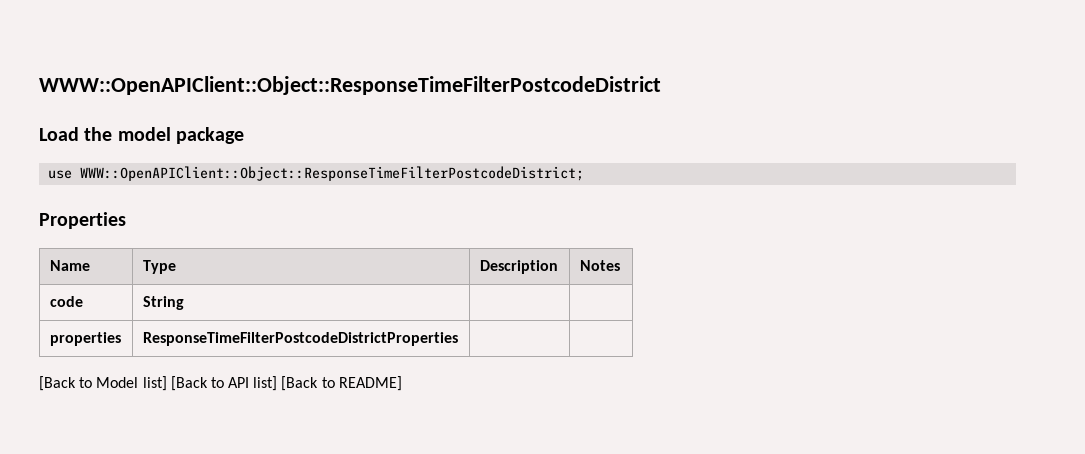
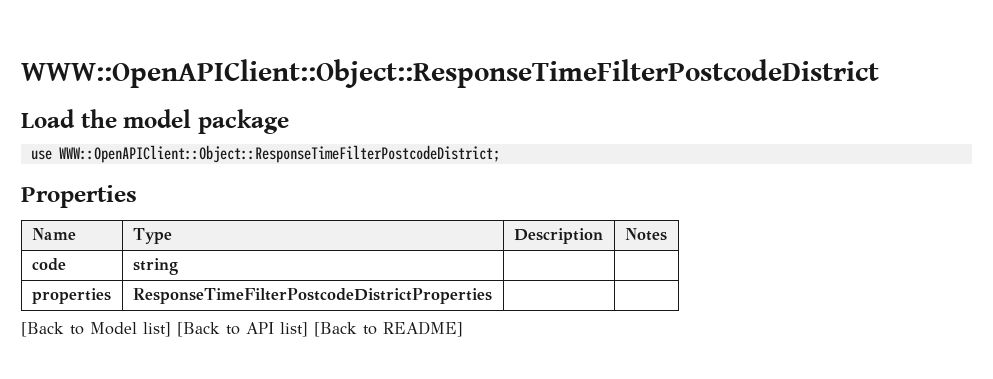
- code | String | |
+ code | string | |

